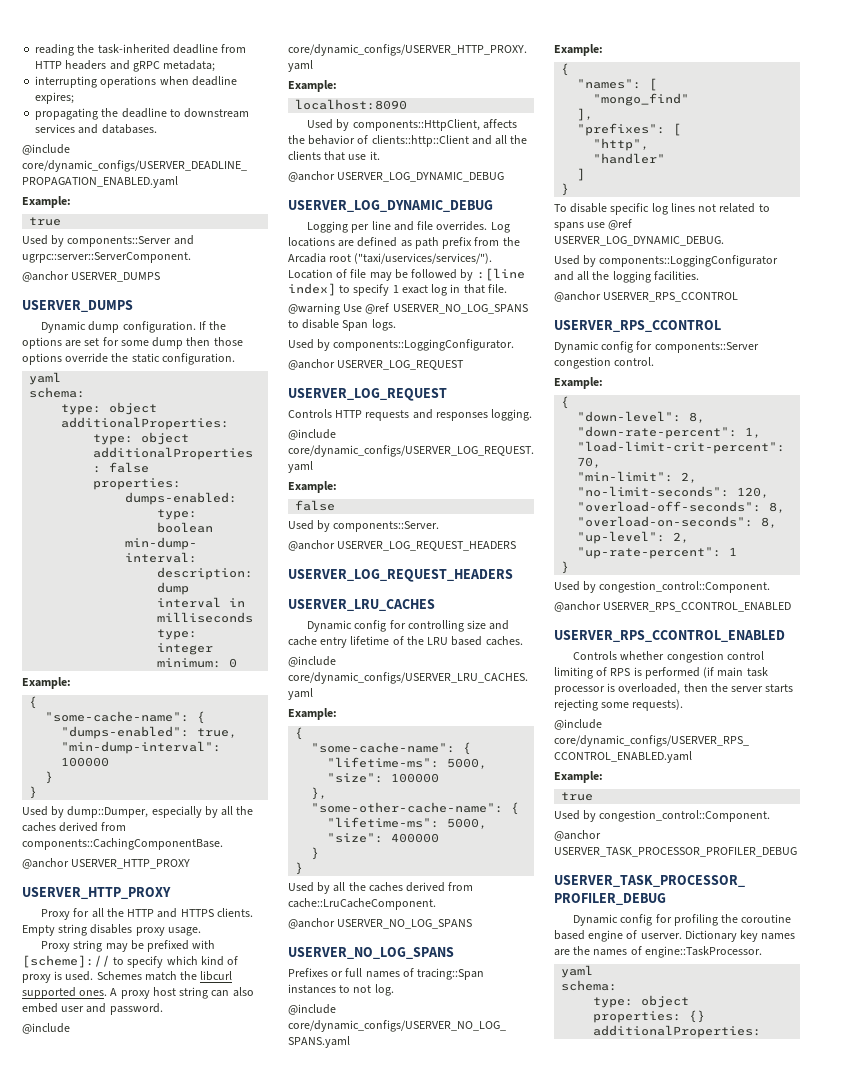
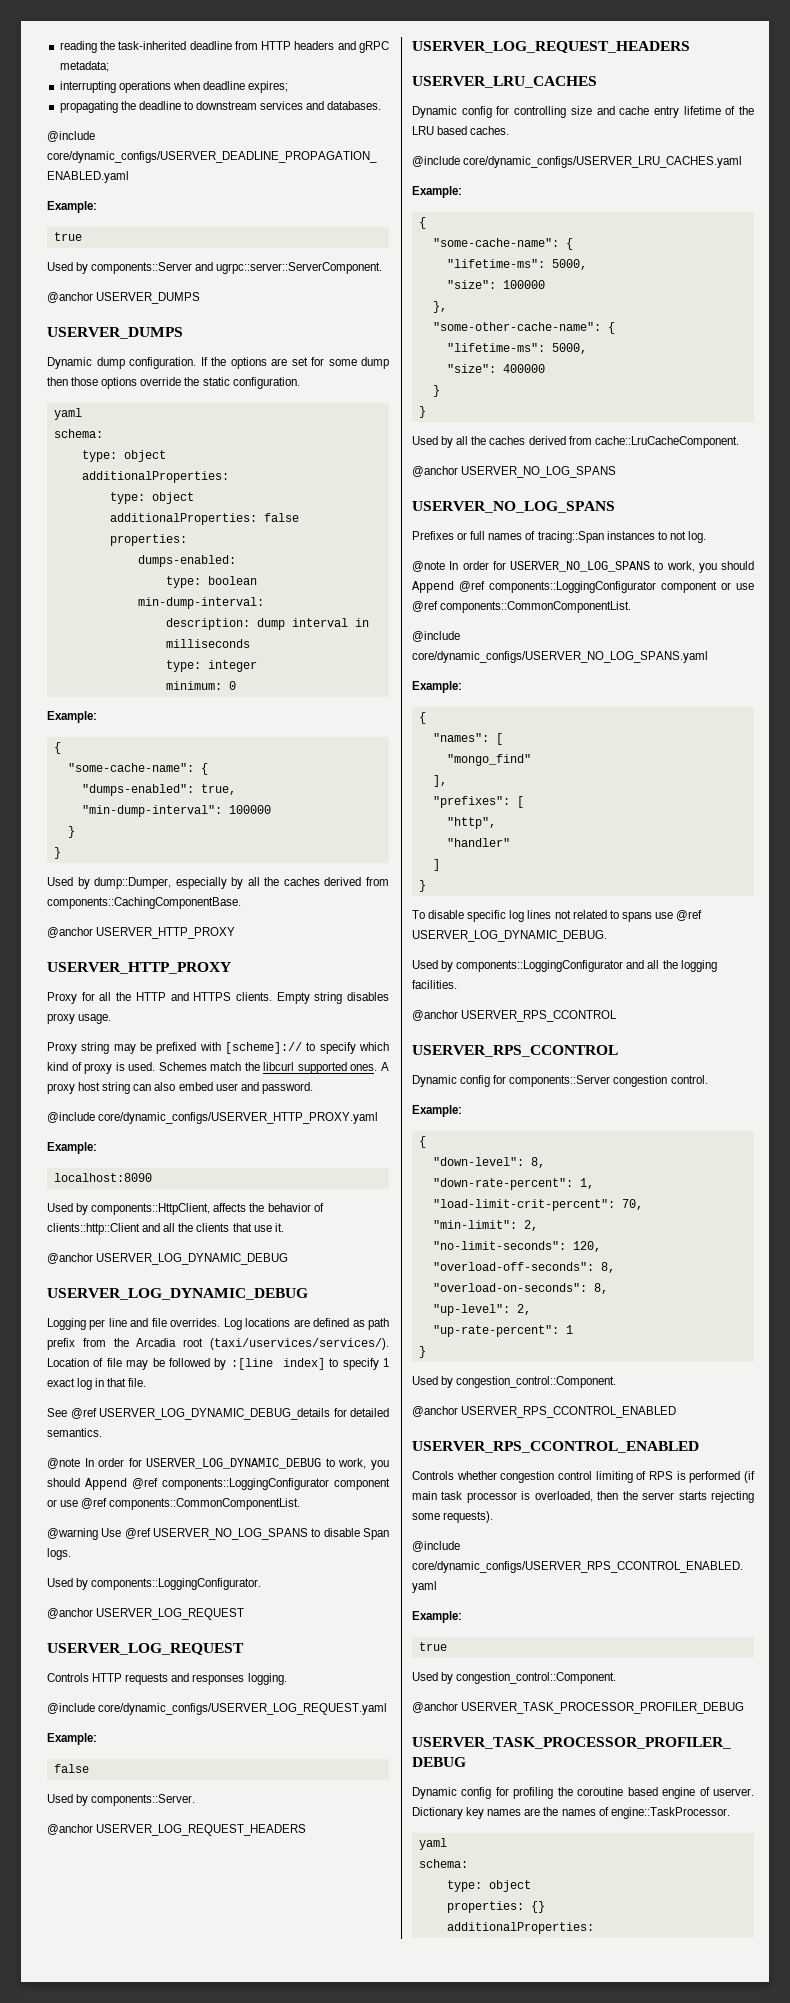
- Log locations are defined as path prefix from the Arcadia root ("taxi/uservices/services/").
+ Log locations are defined as path prefix from the Arcadia root (taxi/uservices/services/).
+ See @ref USERVER_LOG_DYNAMIC_DEBUG_details for detailed semantics.
+ @note In order for USERVER_LOG_DYNAMIC_DEBUG to work, you should Append @ref components::LoggingConfigurator component or use @ref components::CommonComponentList.
+ @note In order for USERVER_NO_LOG_SPANS to work, you should Append @ref components::LoggingConfigurator component or use @ref components::CommonComponentList.

